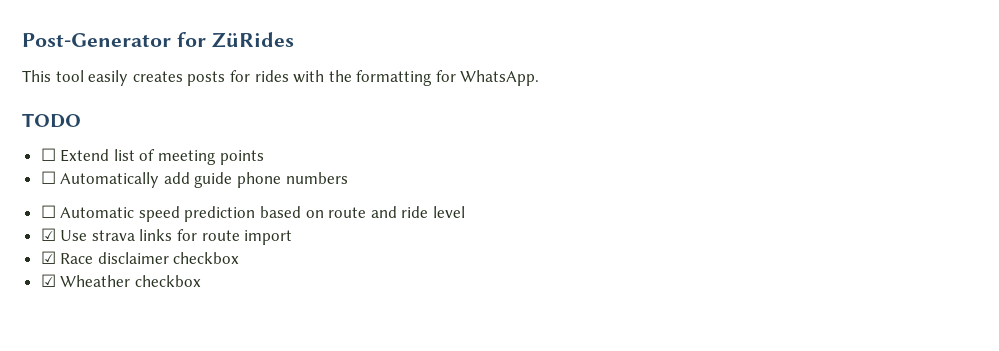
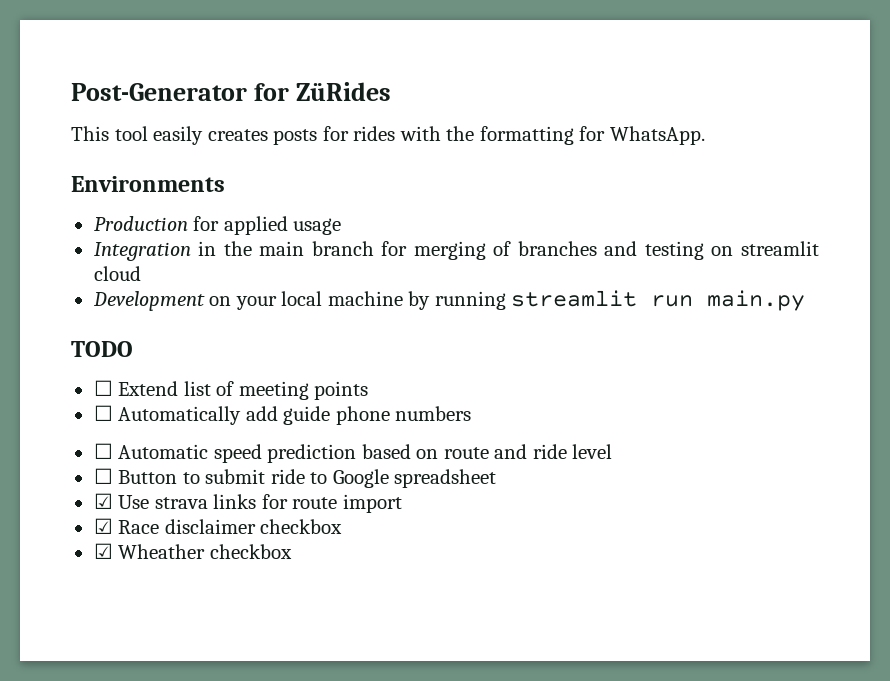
+ Environments
+ Production for applied usage
+ Integration in the main branch for merging of branches and testing on streamlit cloud
+ Development on your local machine by running streamlit run main.py
+ ☐ Button to submit ride to Google spreadsheet

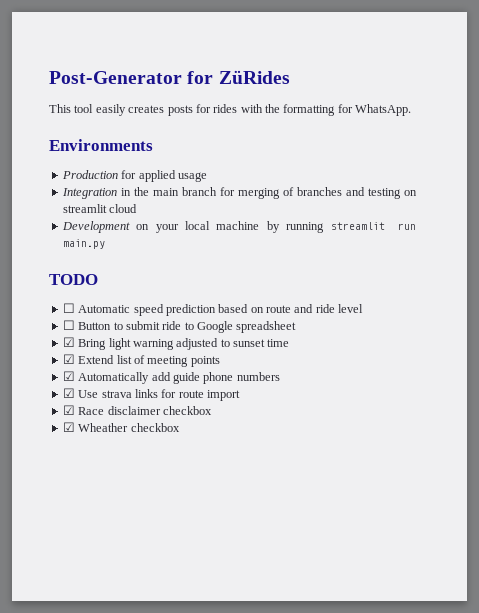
- ☐ Extend list of meeting points
- ☐ Automatically add guide phone numbers
+ ☑ Bring light warning adjusted to sunset time
+ ☑ Extend list of meeting points
+ ☑ Automatically add guide phone numbers

